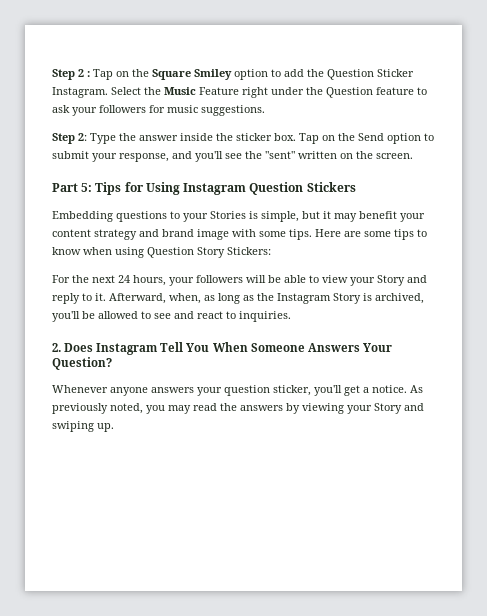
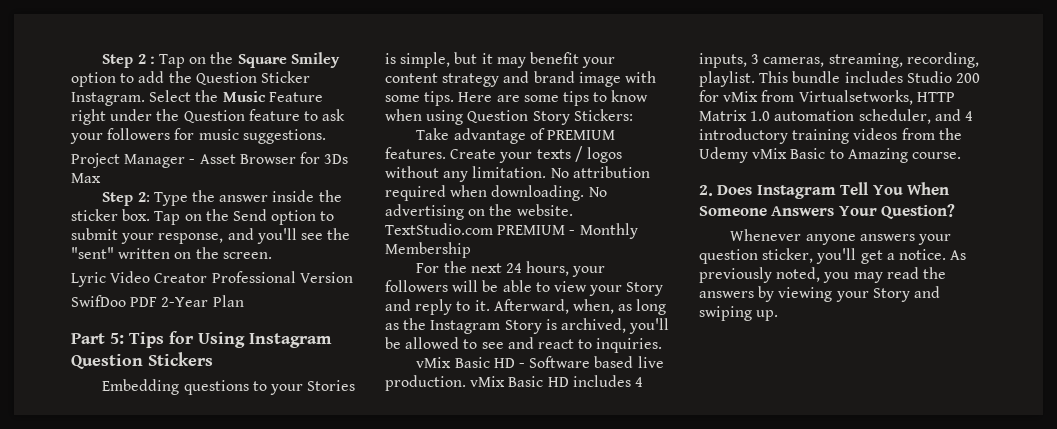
+ Project Manager - Asset Browser for 3Ds Max
+ Lyric Video Creator Professional Version
+ SwifDoo PDF 2-Year Plan
+ Take advantage of PREMIUM features. Create your texts / logos without any limitation. No attribution required when downloading. No advertising on the website. TextStudio.com PREMIUM - Monthly Membership
+ vMix Basic HD - Software based live production. vMix Basic HD includes 4 inputs, 3 cameras, streaming, recording, playlist. This bundle includes Studio 200 for vMix from Virtualsetworks, HTTP Matrix 1.0 automation scheduler, and 4 introductory training videos from the Udemy vMix Basic to Amazing course.

